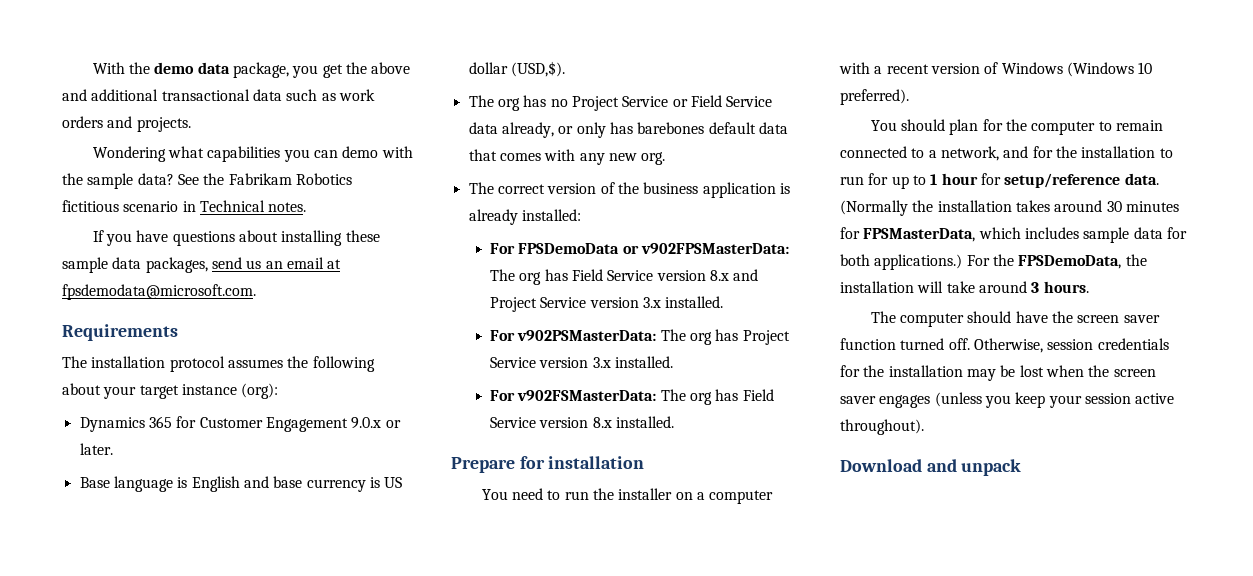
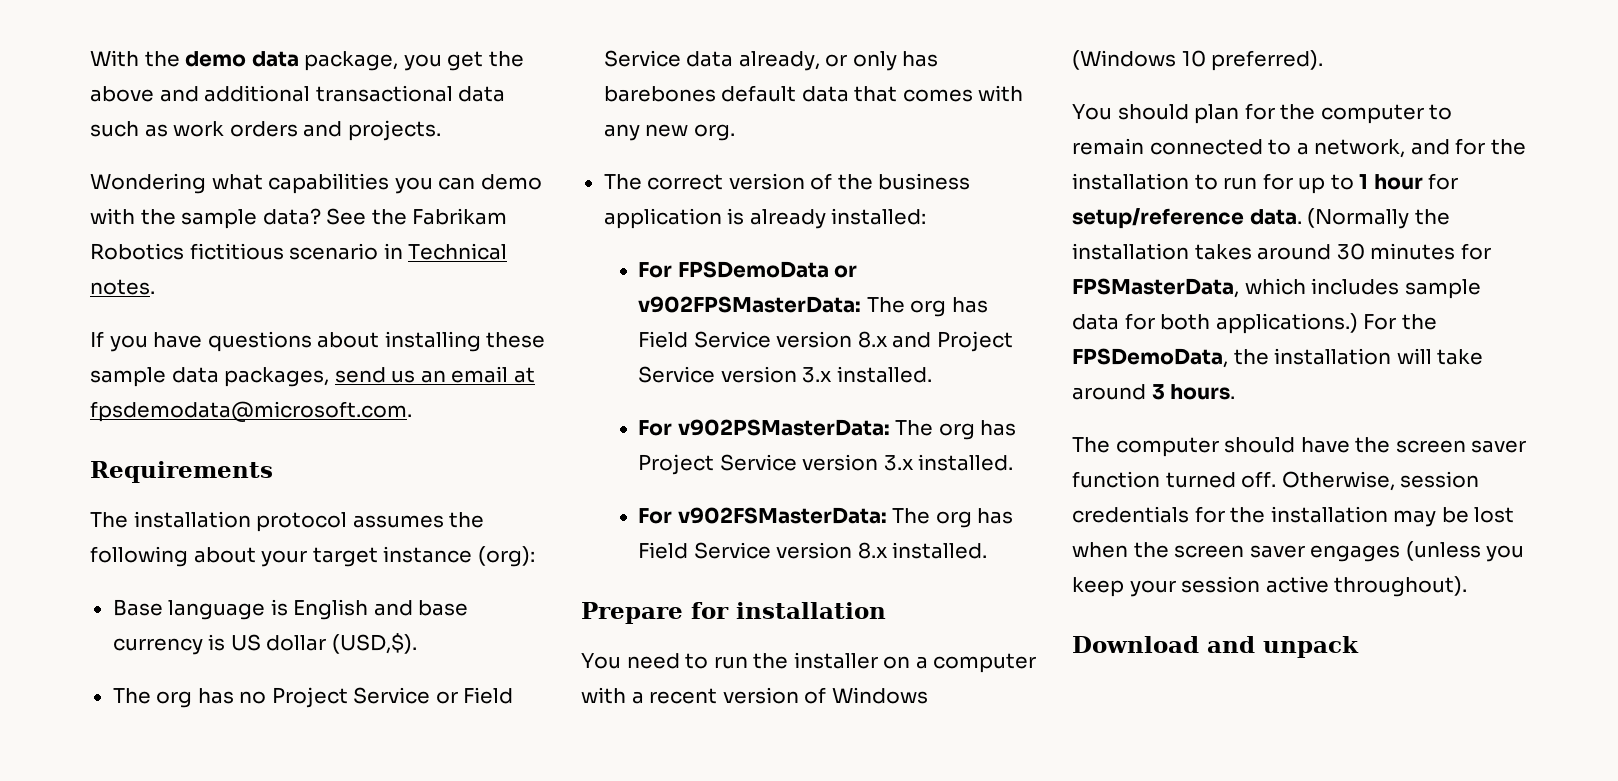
- Dynamics 365 for Customer Engagement 9.0.x or later.

